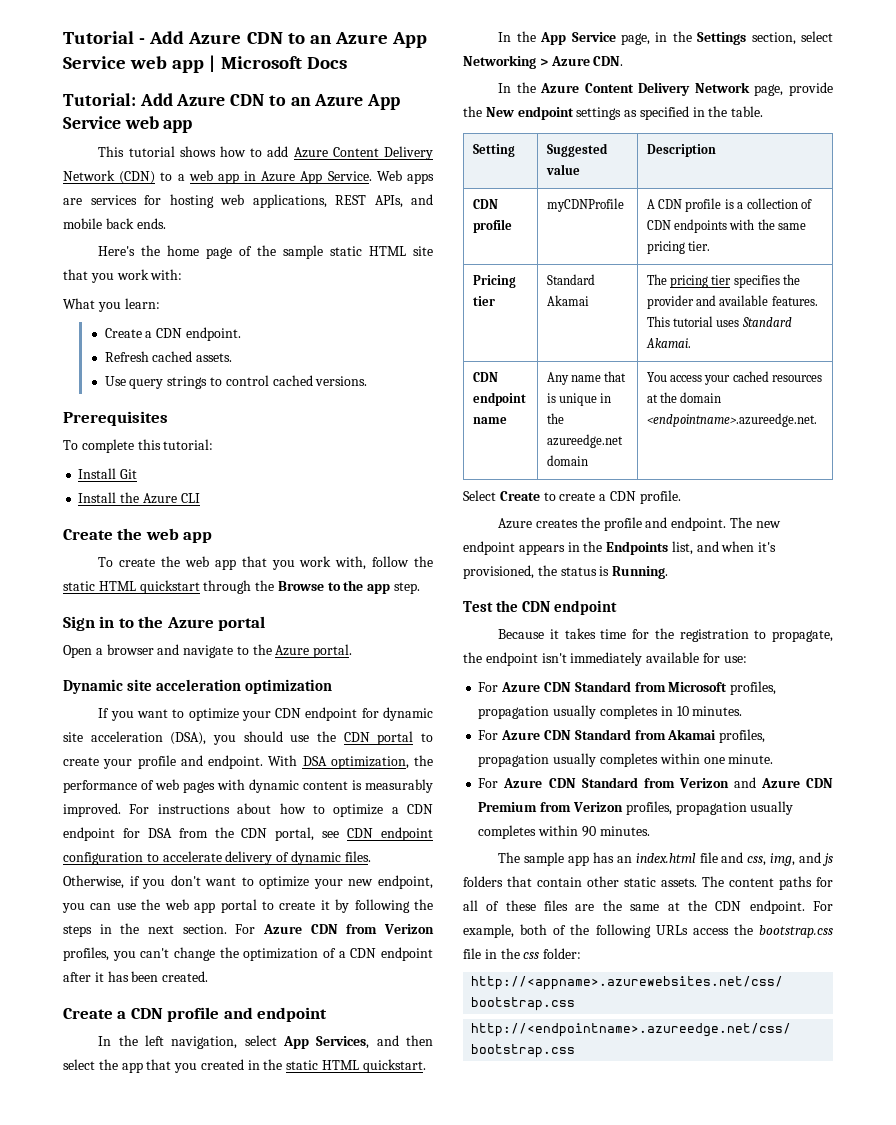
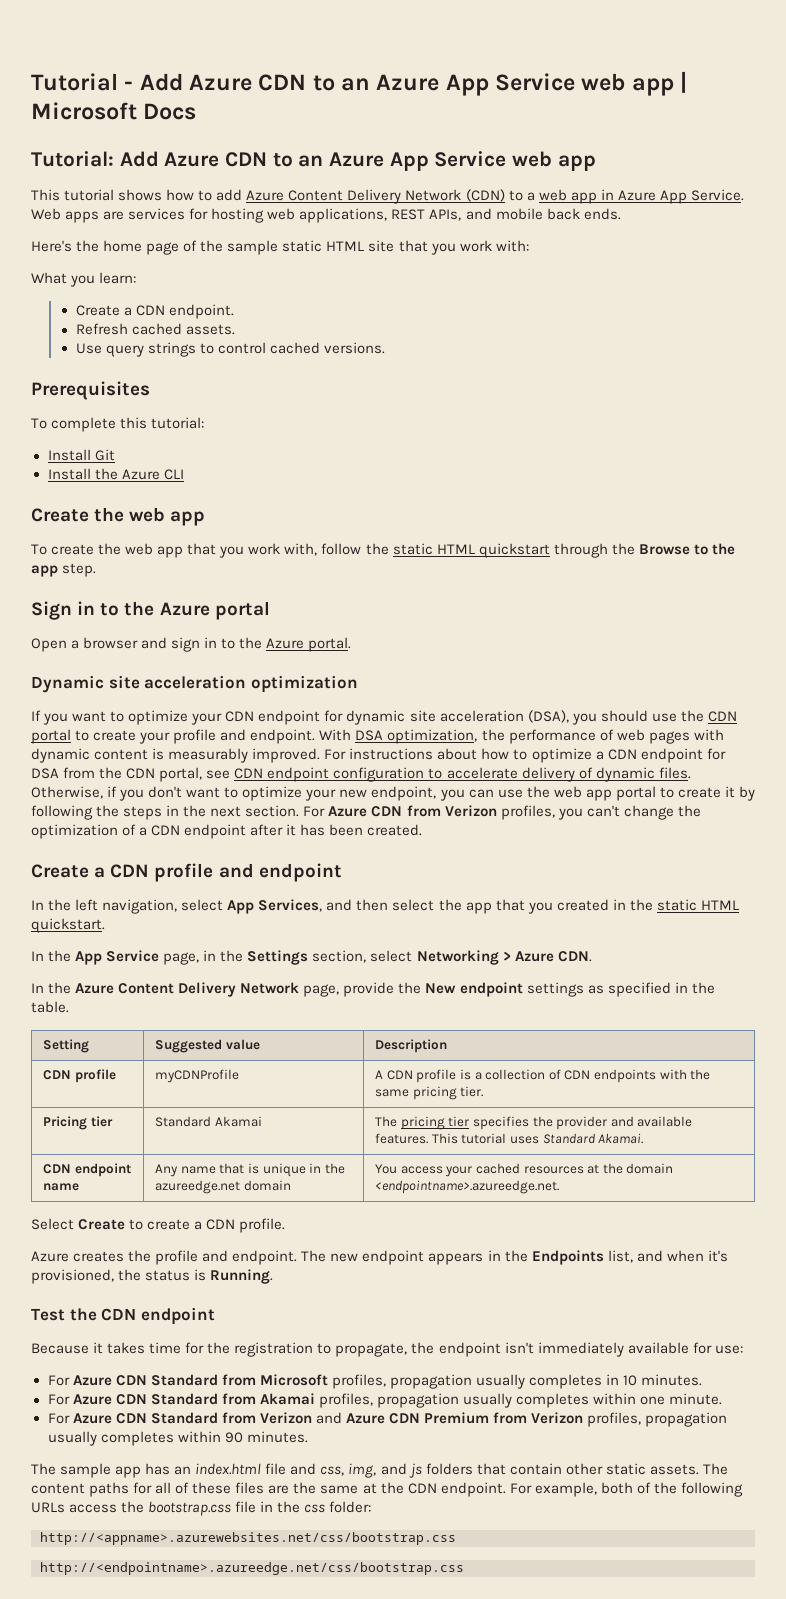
- Open a browser and navigate to the Azure portal.
+ Open a browser and sign in to the Azure portal.

